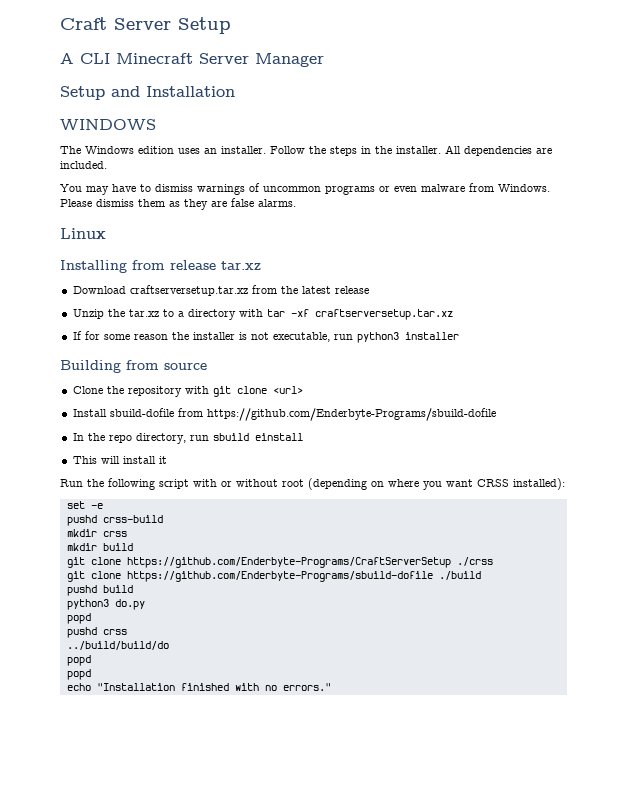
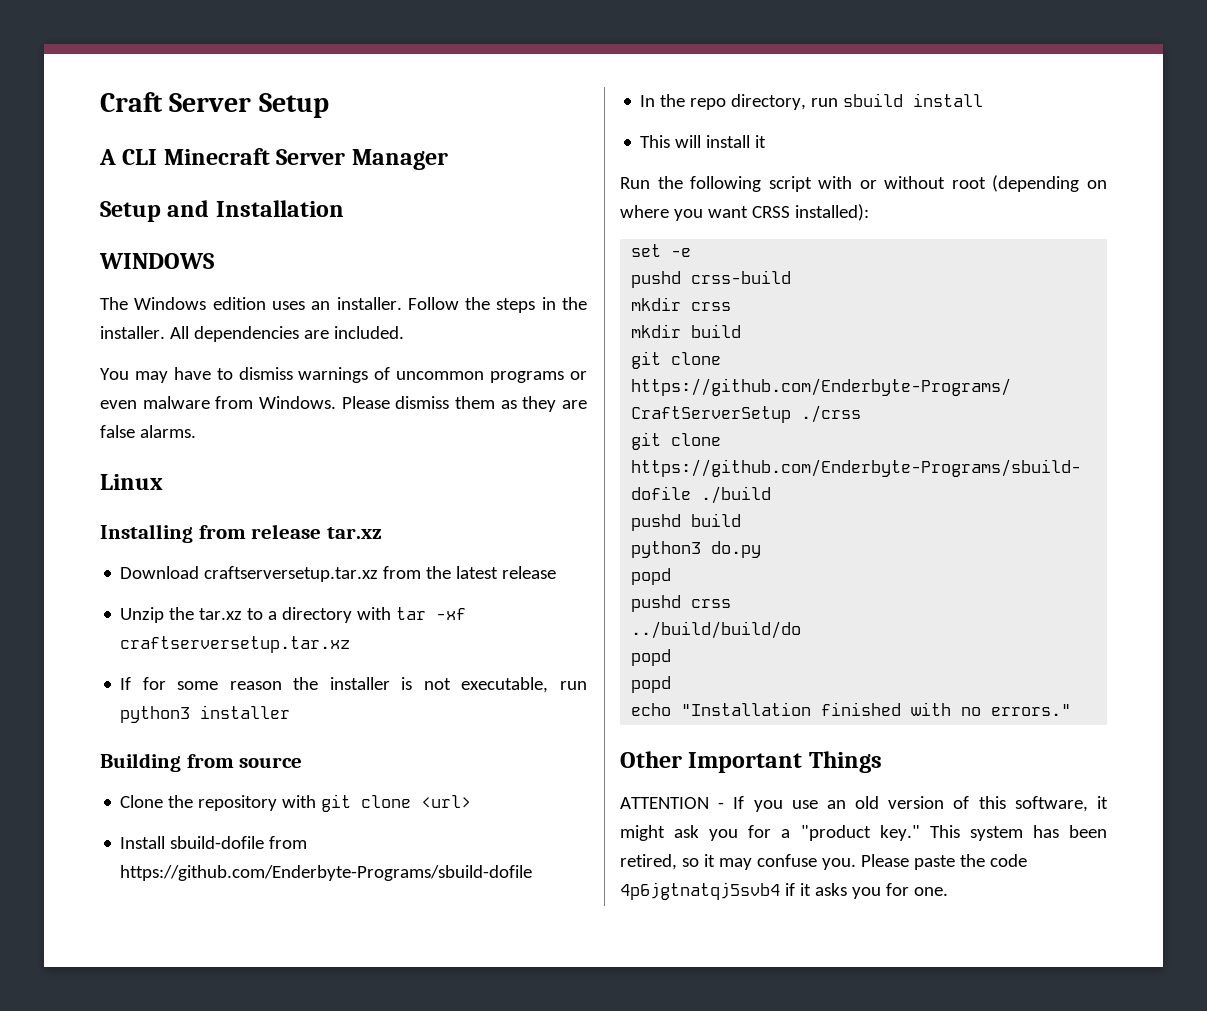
- In the repo directory, run sbuild einstall
+ In the repo directory, run sbuild install
+ Other Important Things
+ ATTENTION - If you use an old version of this software, it might ask you for a "product key." This system has been retired, so it may confuse you. Please paste the code 4p6jgtnatqj5svb4 if it asks you for one.

